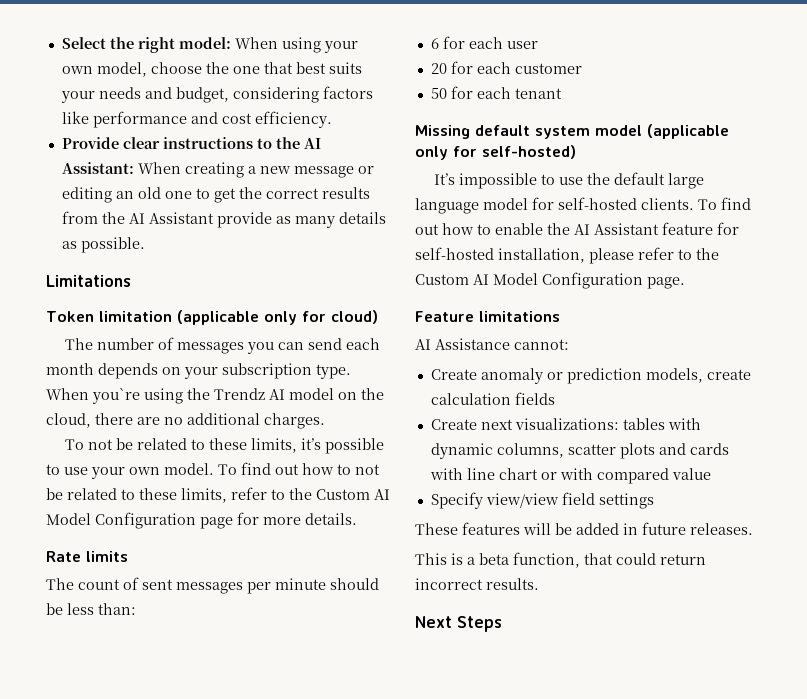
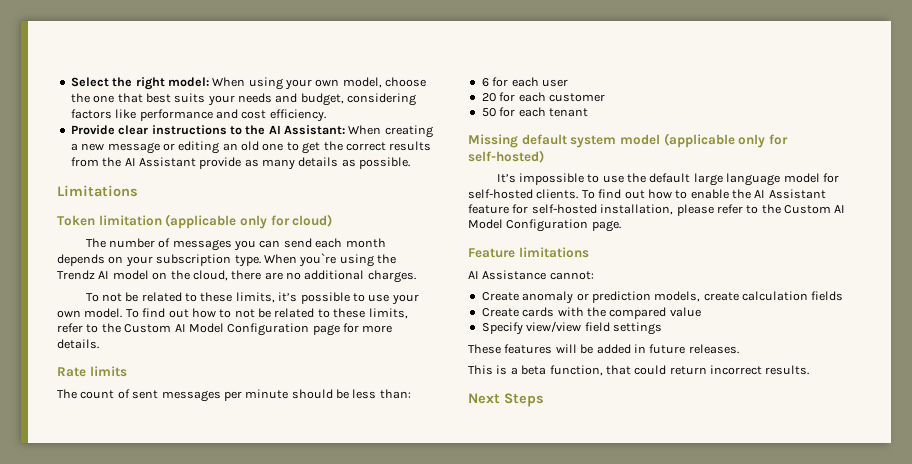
- Create next visualizations: tables with dynamic columns, scatter plots and cards with line chart or with compared value
+ Create cards with the compared value

